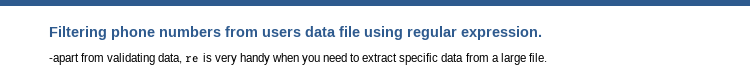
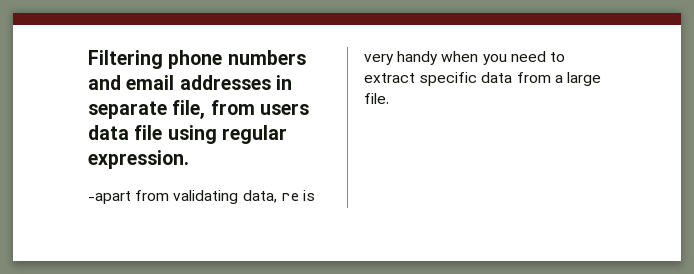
- Filtering phone numbers from users data file using regular expression.
+ Filtering phone numbers and email addresses in separate file, from users data file using regular expression.

